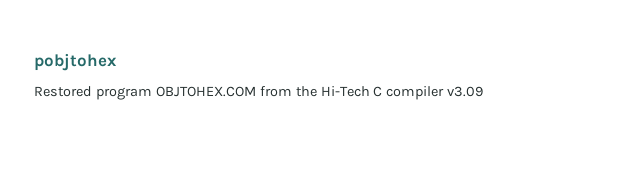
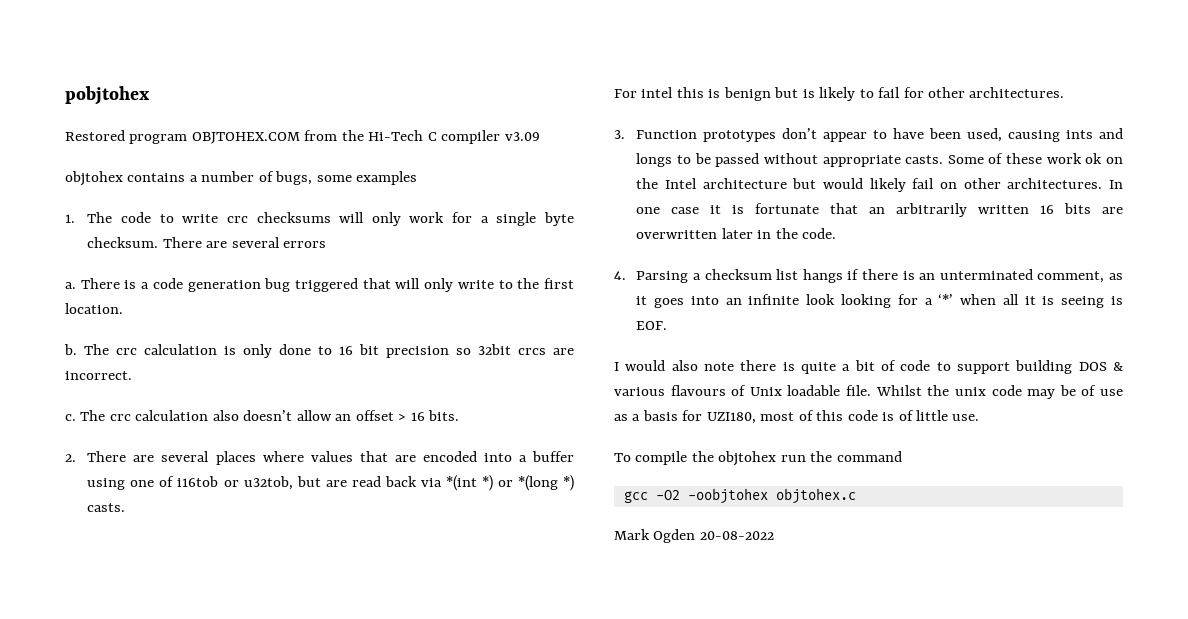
+ objtohex contains a number of bugs, some examples
+ 1. The code to write crc checksums will only work for a single byte checksum. There are several errors
+ a. There is a code generation bug triggered that will only write to the first location.
+ b. The crc calculation is only done to 16 bit precision so 32bit crcs are incorrect.
+ c. The crc calculation also doesn’t allow an offset > 16 bits.
+ 2. There are several places where values that are encoded into a buffer using one of i16tob or u32tob, but are read back via *(int *) or *(long *) casts.
+ For intel this is benign but is likely to fail for other architectures.
+ 3. Function prototypes don’t appear to have been used, causing ints and longs to be passed without appropriate casts. Some of these work ok on the Intel architecture but would likely fail on other architectures. In one case it is fortunate that an arbitrarily written 16 bits are overwritten later in the code.
+ 4. Parsing a checksum list hangs if there is an unterminated comment, as it goes into an infinite look looking for a ‘*’ when all it is seeing is EOF.
+ I would also note there is quite a bit of code to support building DOS & various flavours of Unix loadable file. Whilst the unix code may be of use as a basis for UZI180, most of this code is of little use.
+ To compile the objtohex run the command
+ gcc -O2 -oobjtohex objtohex.c
+ Mark Ogden 20-08-2022

